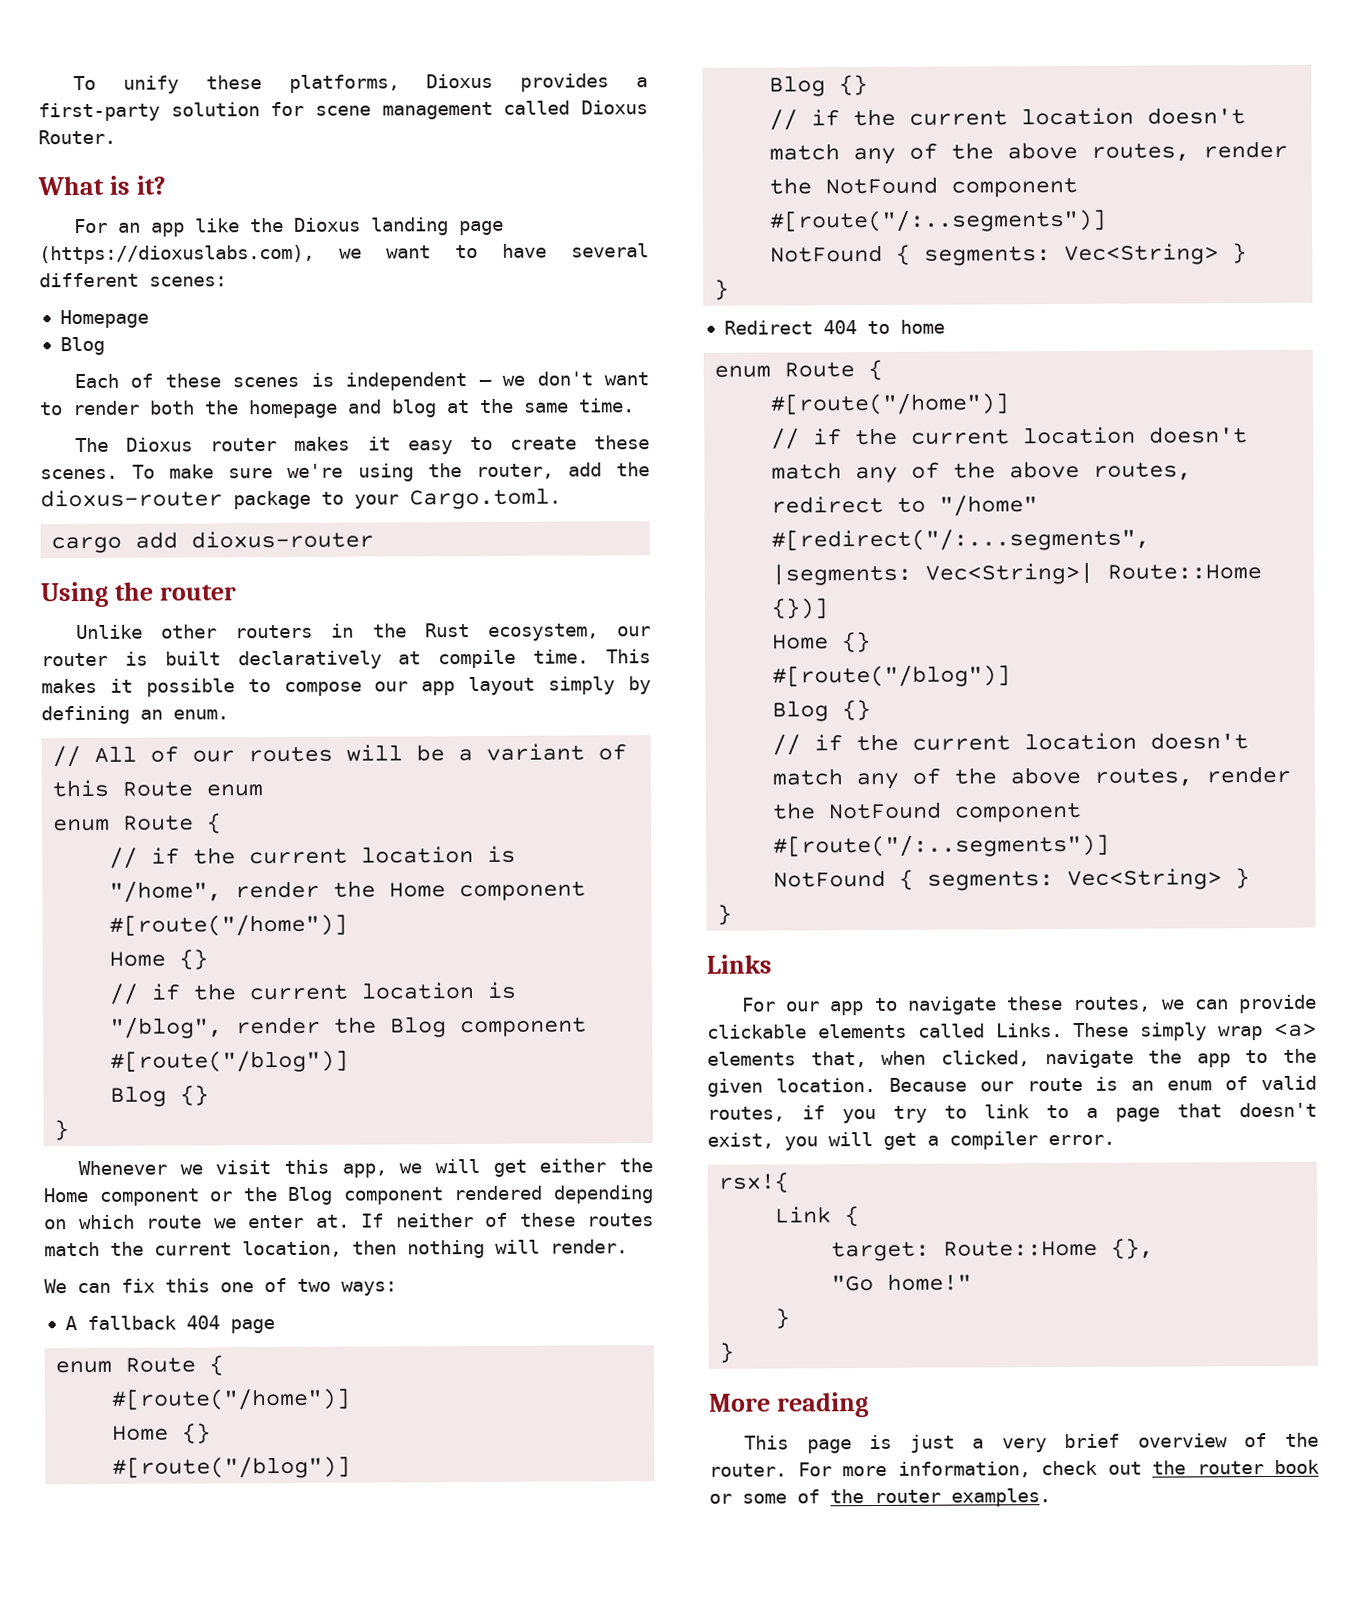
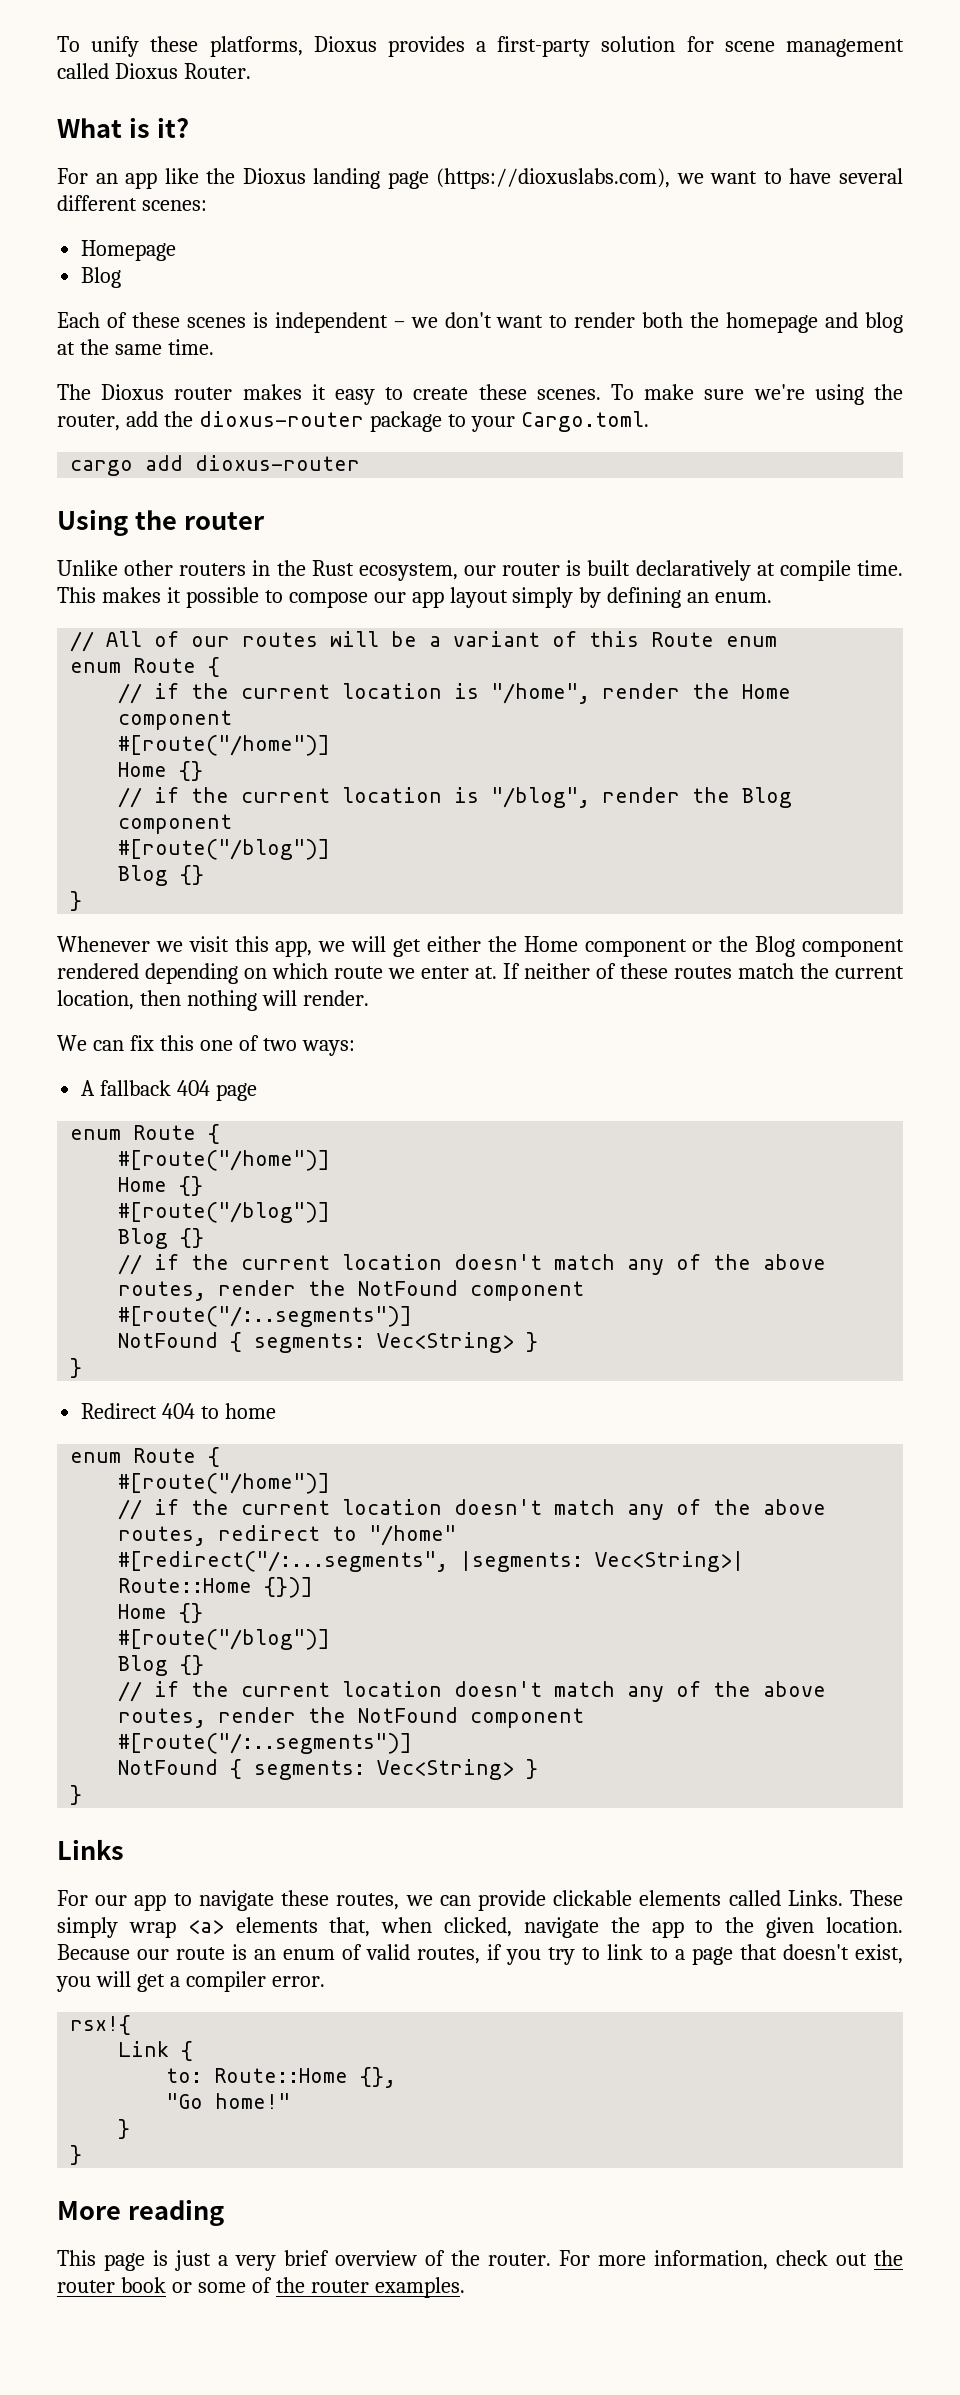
- target: Route::Home {},
+ to: Route::Home {},

